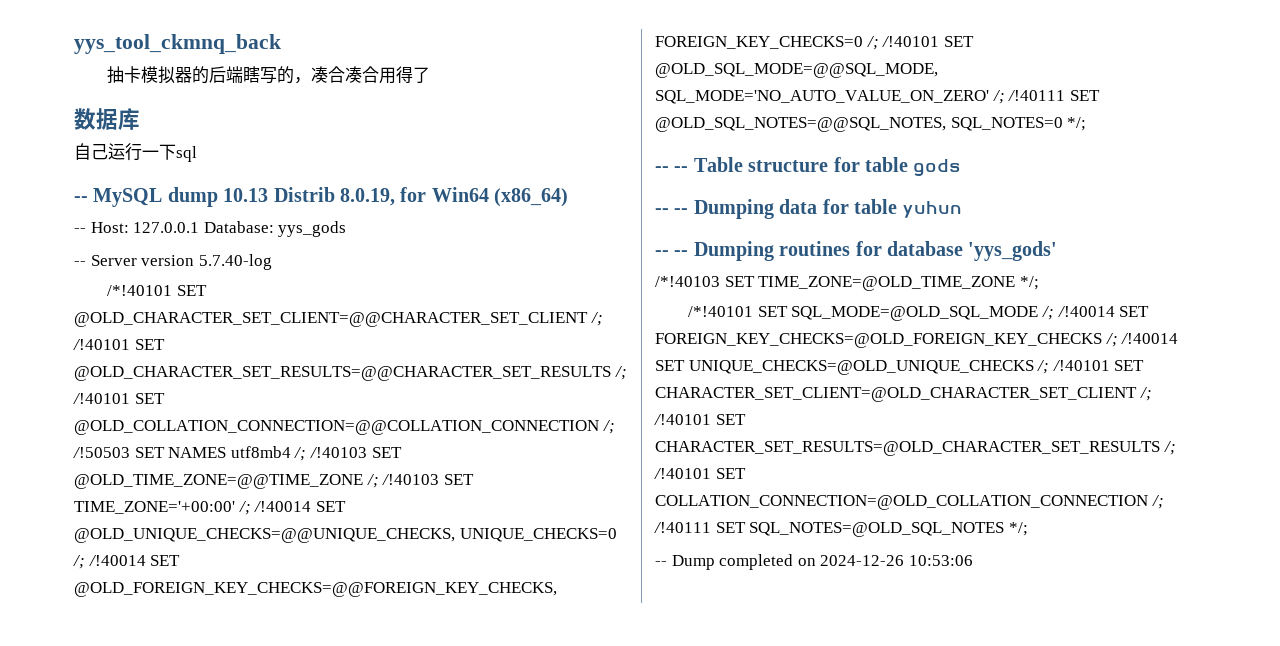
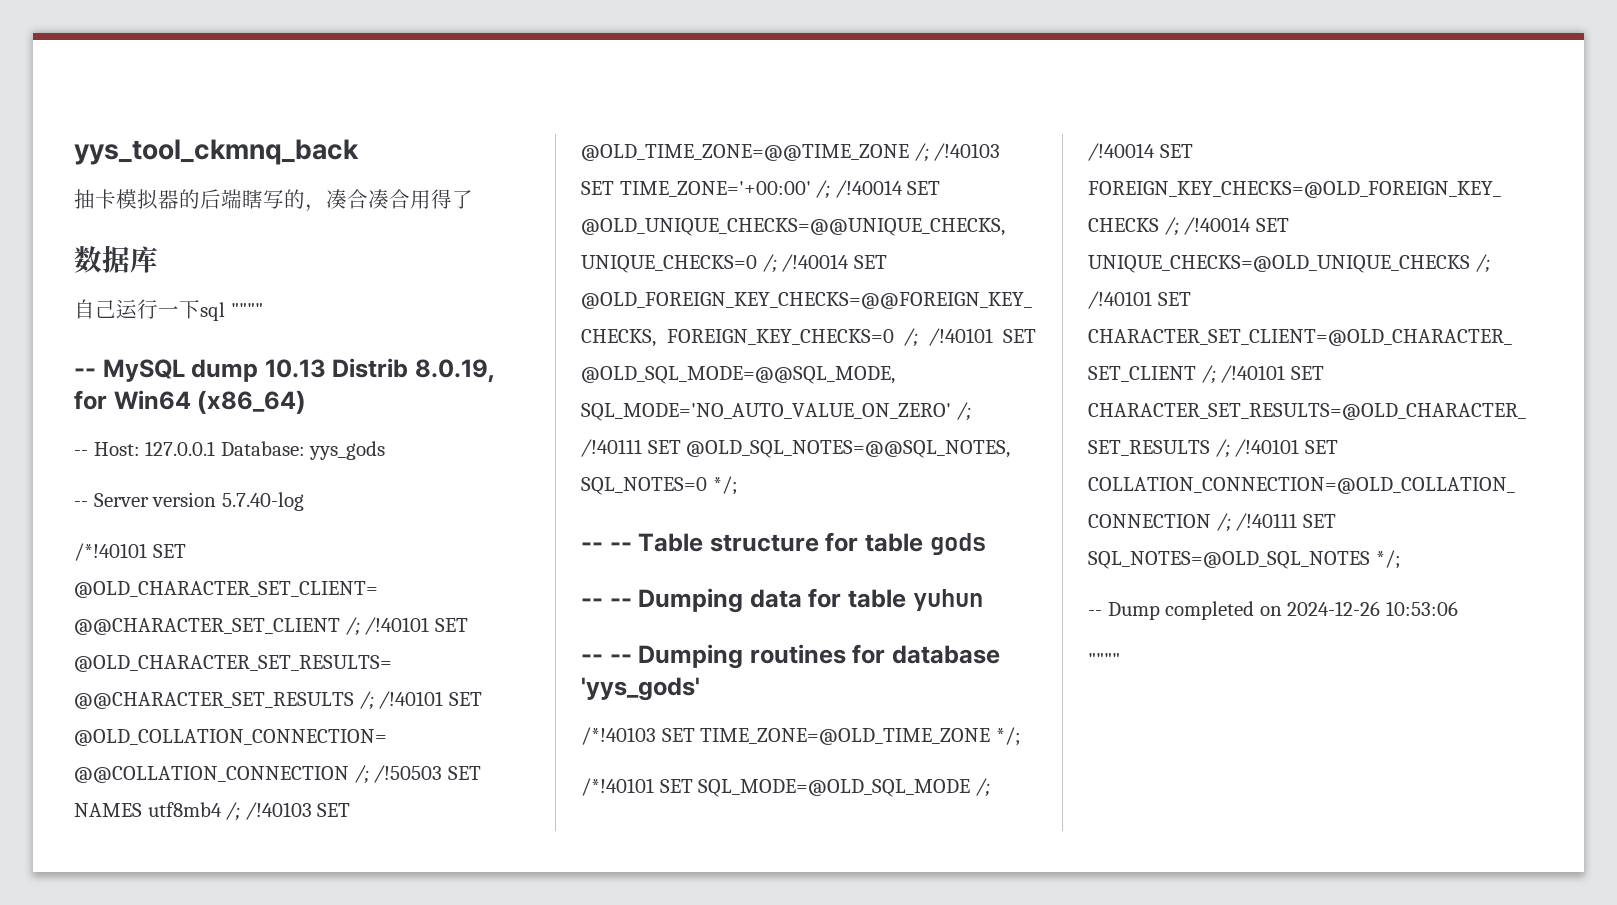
- 自己运行一下sql
+ 自己运行一下sql """"
  -- Dump completed on 2024-12-26 10:53:06
+ """"

